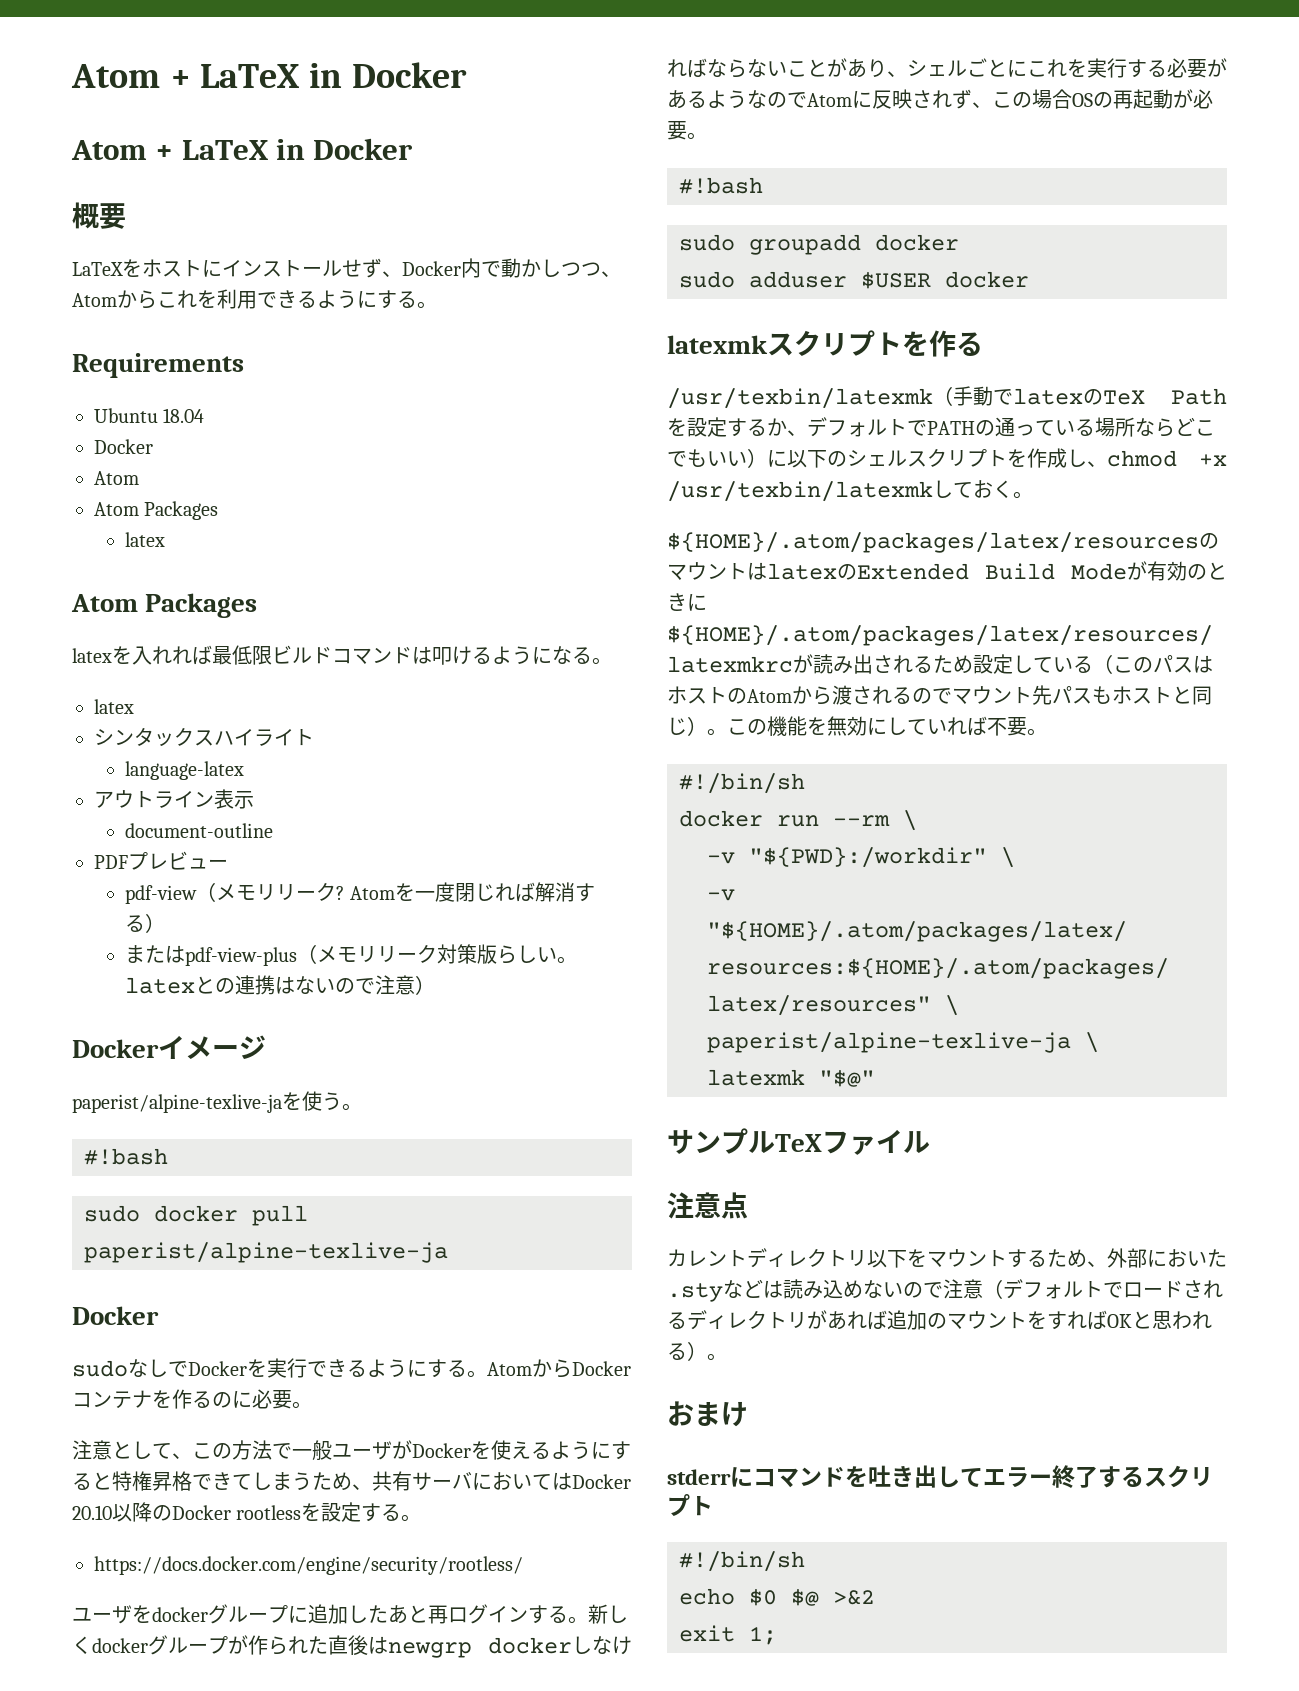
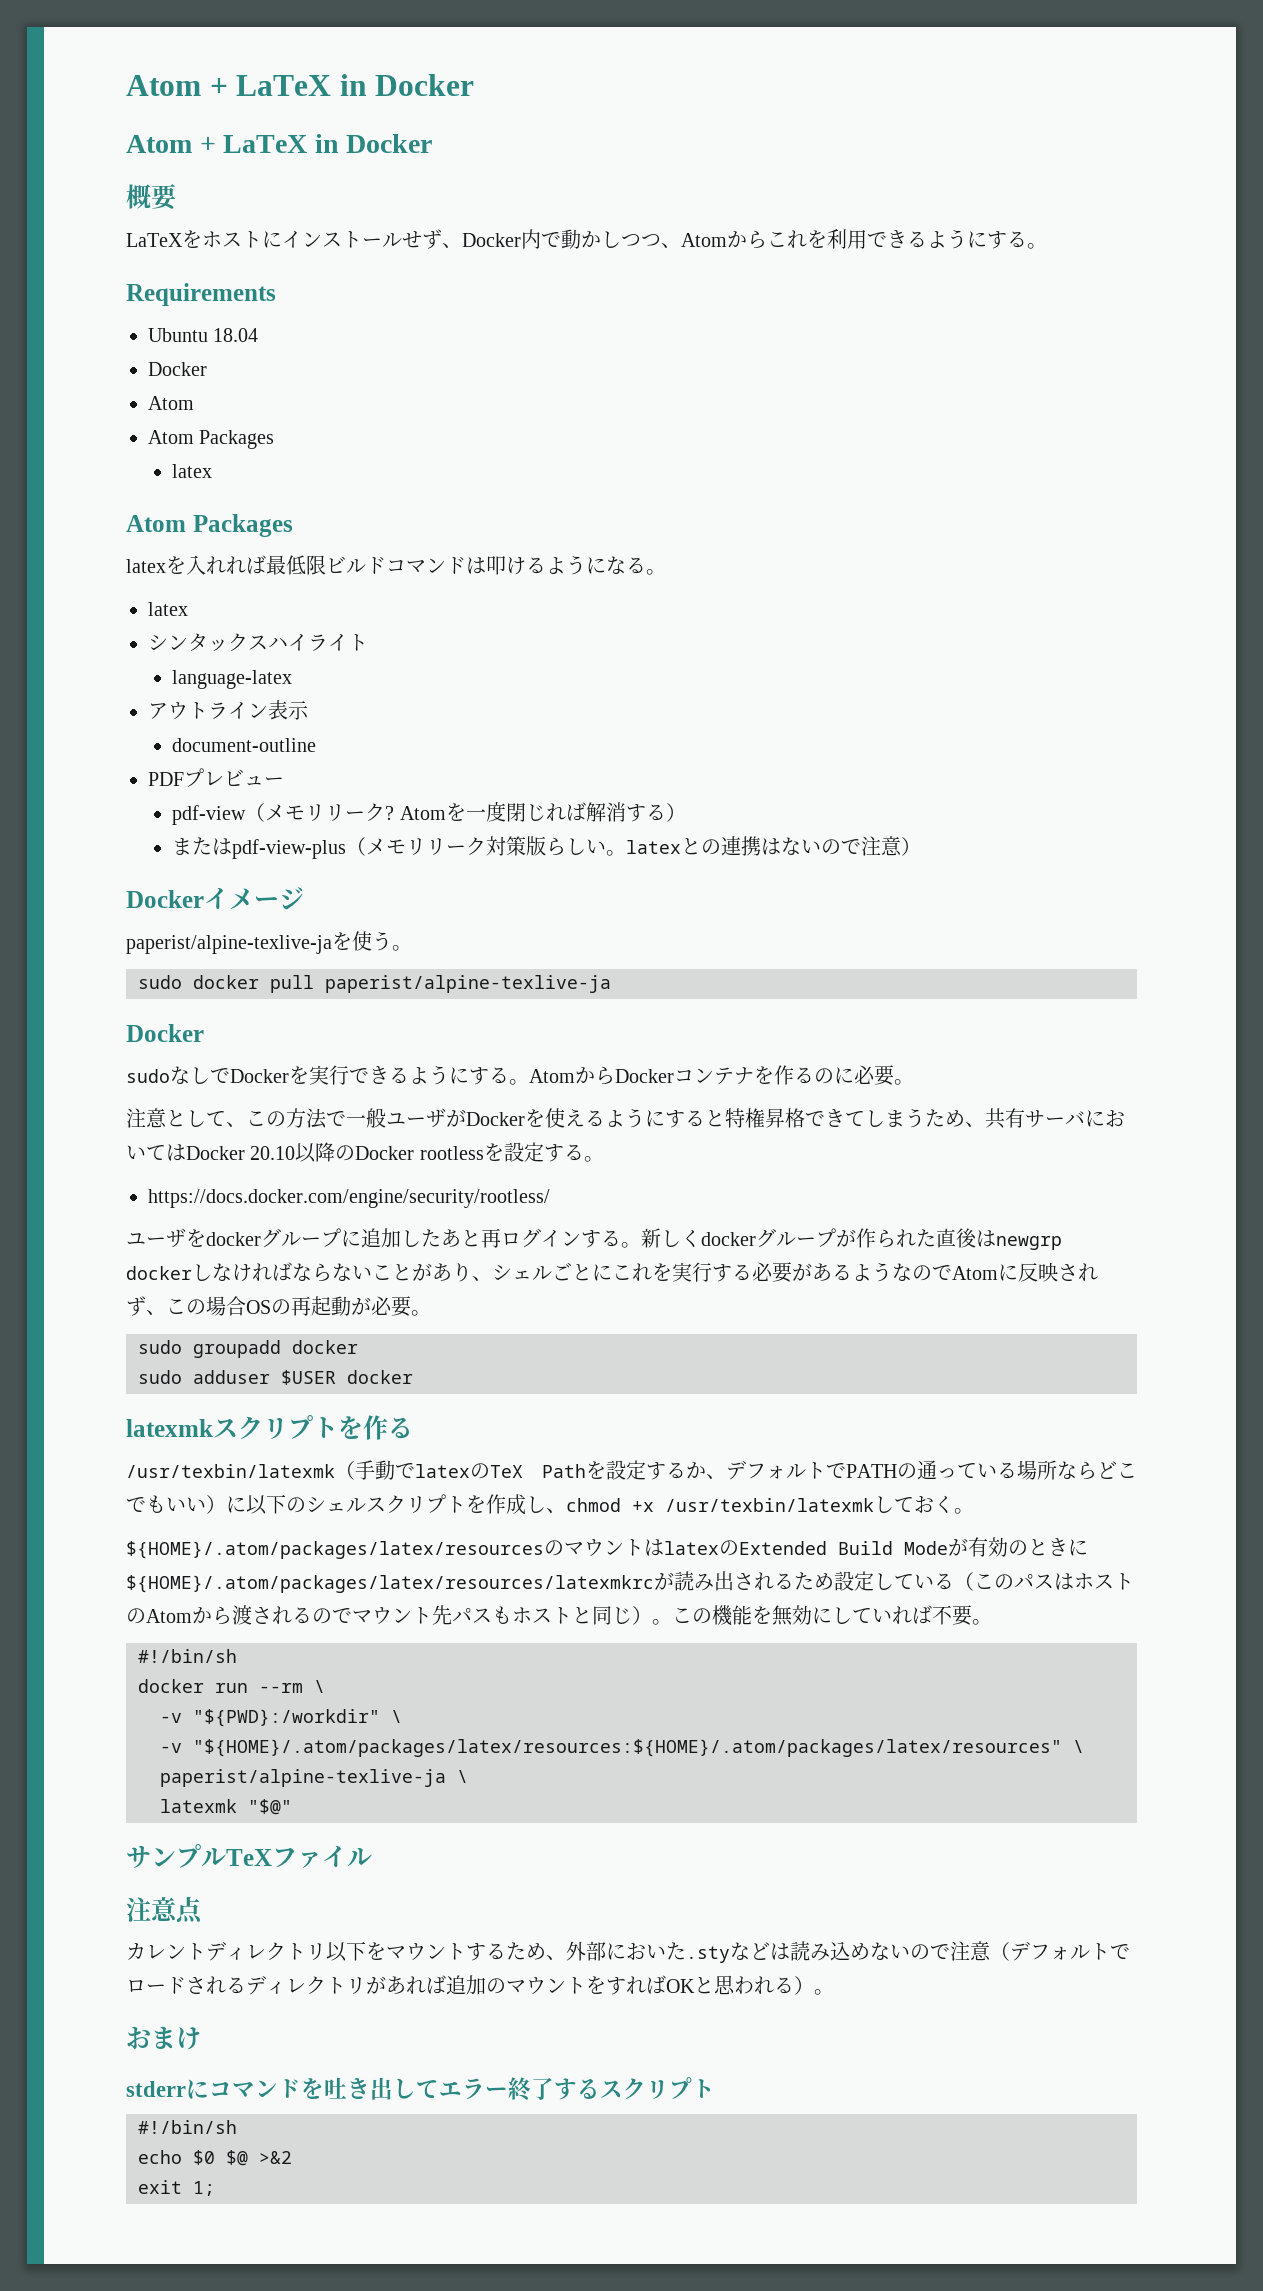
  paperist/alpine-texlive-jaを使う。
- #!bash
  新しくdockerグループが作られた直後はnewgrp dockerしなければならないことがあり、シェルごとにこれを実行する必要があるようなのでAtomに反映されず、この場合OSの再起動が必要。
- #!bash

